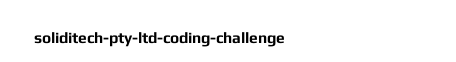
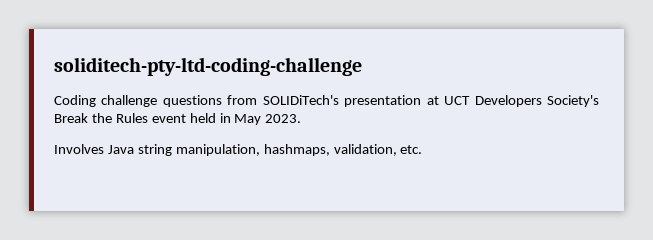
+ Coding challenge questions from SOLIDiTech's presentation at UCT Developers Society's Break the Rules event held in May 2023.
+ Involves Java string manipulation, hashmaps, validation, etc.

